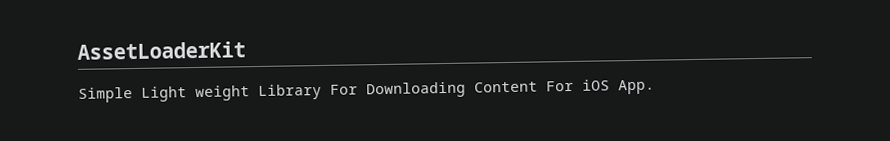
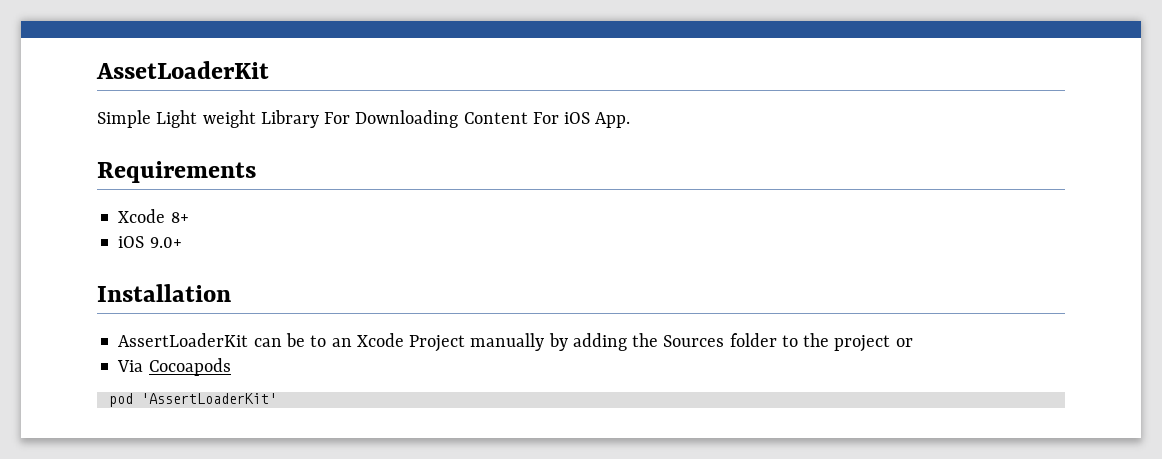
+ Requirements
+ Xcode 8+
+ iOS 9.0+
+ Installation
+ AssertLoaderKit can be to an Xcode Project manually by adding the Sources folder to the project or
+ Via Cocoapods
+ pod 'AssertLoaderKit'

